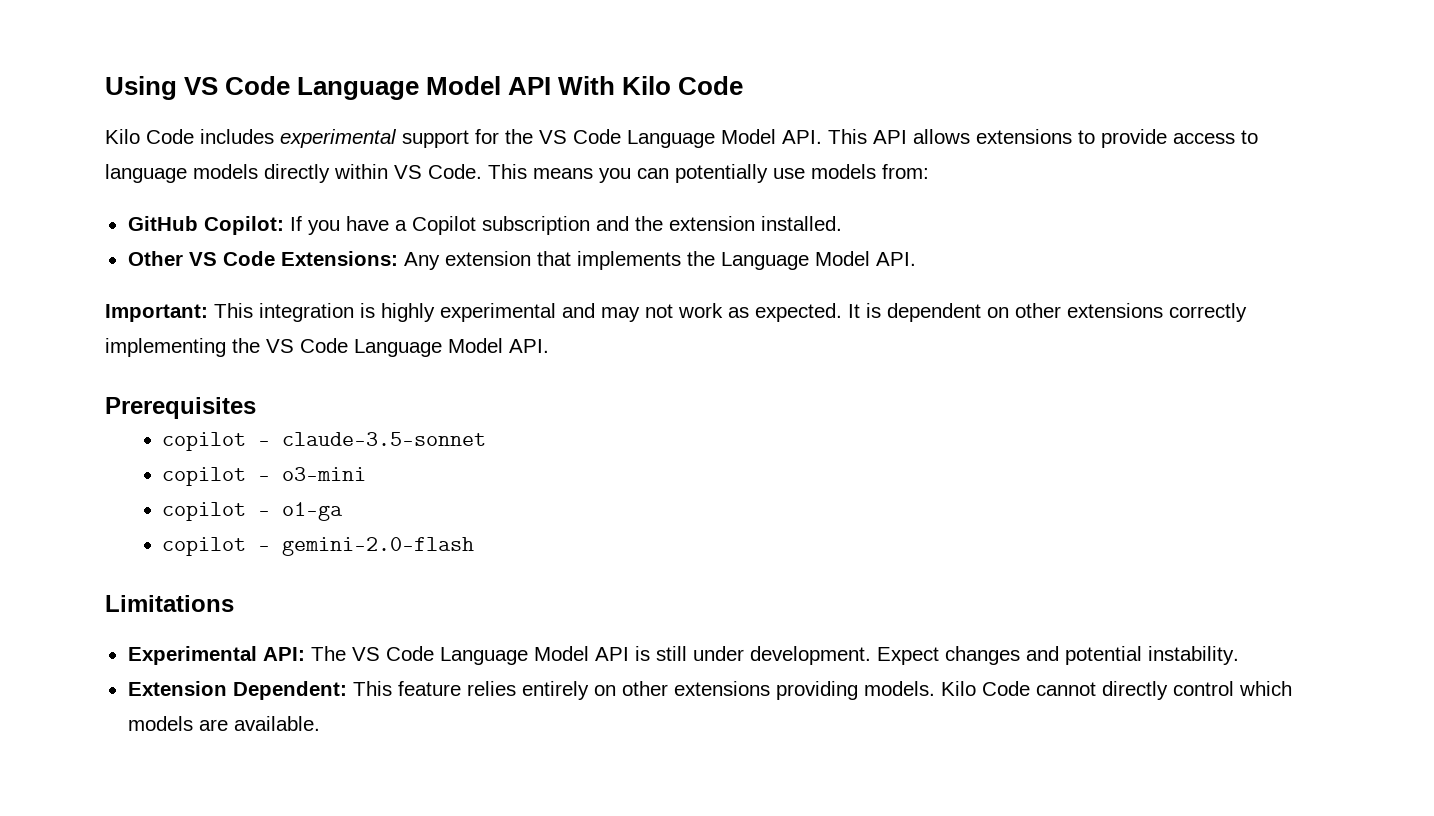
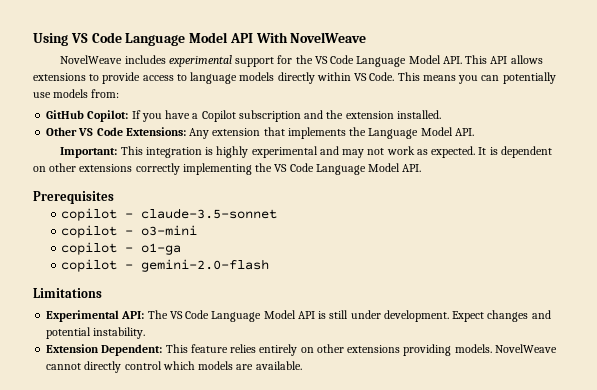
- Using VS Code Language Model API With Kilo Code
- Kilo Code includes experimental support for the VS Code Language Model API. This API allows extensions to provide access to language models directly within VS Code.
+ Using VS Code Language Model API With NovelWeave
+ NovelWeave includes experimental support for the VS Code Language Model API. This API allows extensions to provide access to language models directly within VS Code.
- Kilo Code cannot directly control which models are available.
+ NovelWeave cannot directly control which models are available.

